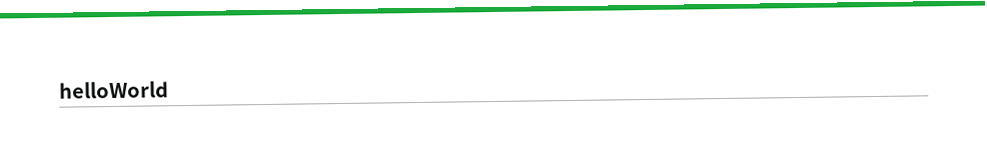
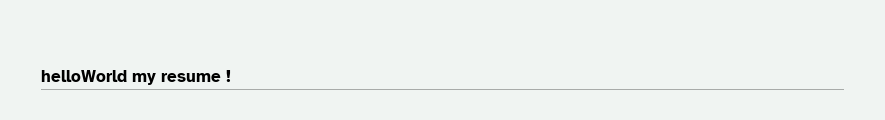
- helloWorld
+ helloWorld my resume !

